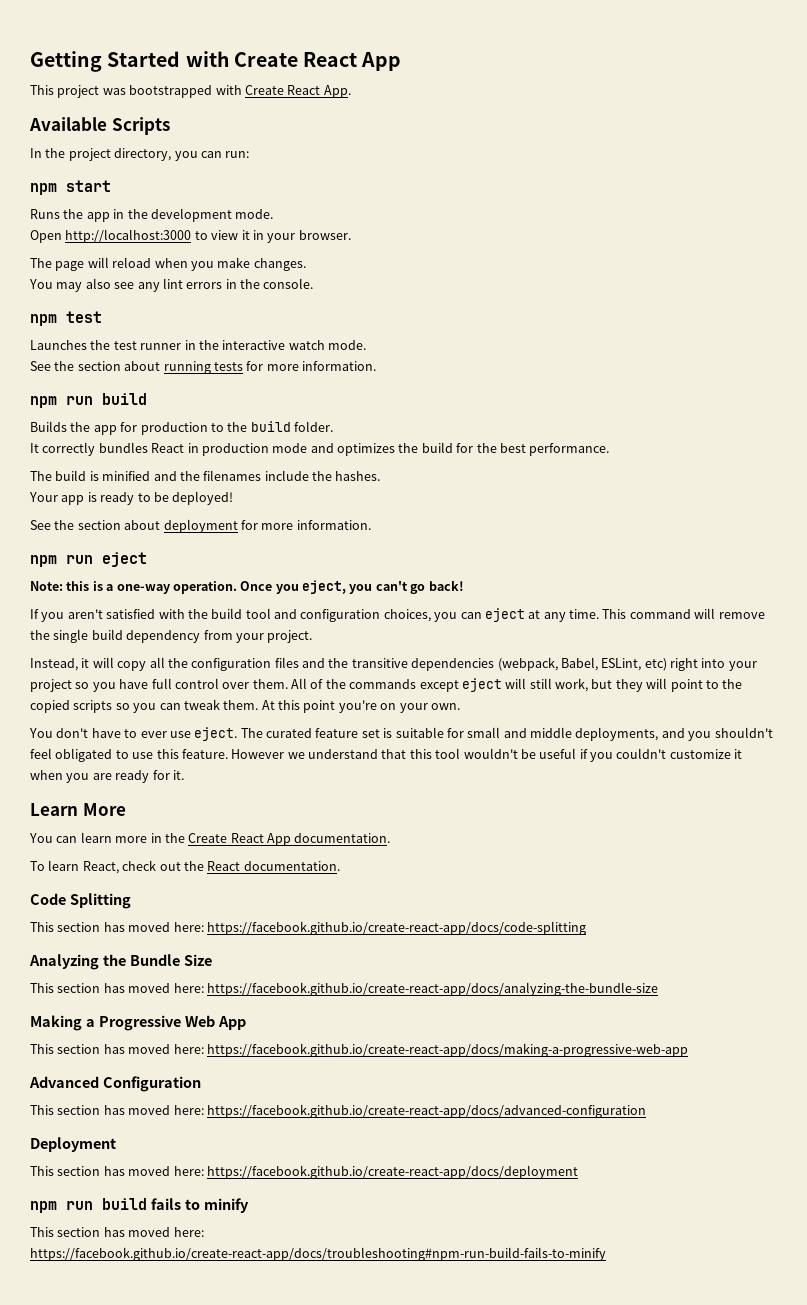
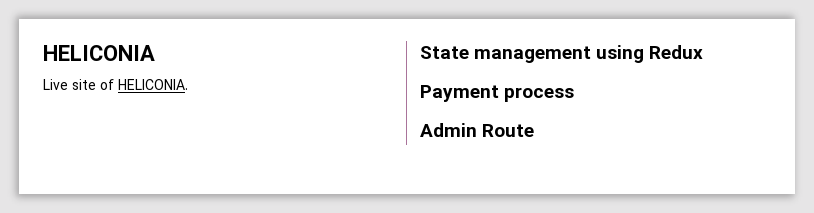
- Getting Started with Create React App
- This project was bootstrapped with Create React App.
- Available Scripts
- In the project directory, you can run:
- npm start
- Runs the app in the development mode.
- Open http://localhost:3000 to view it in your browser.
- The page will reload when you make changes.
- You may also see any lint errors in the console.
- npm test
- Launches the test runner in the interactive watch mode.
- See the section about running tests for more information.
- npm run build
- Builds the app for production to the build folder.
- It correctly bundles React in production mode and optimizes the build for the best performance.
- The build is minified and the filenames include the hashes.
- Your app is ready to be deployed!
- See the section about deployment for more information.
- npm run eject
- Note: this is a one-way operation. Once you eject, you can't go back!
- If you aren't satisfied with the build tool and configuration choices, you can eject at any time. This command will remove the single build dependency from your project.
- Instead, it will copy all the configuration files and the transitive dependencies (webpack, Babel, ESLint, etc) right into your project so you have full control over them. All of the commands except eject will still work, but they will point to the copied scripts so you can tweak them. At this point you're on your own.
- You don't have to ever use eject. The curated feature set is suitable for small and middle deployments, and you shouldn't feel obligated to use this feature. However we understand that this tool wouldn't be useful if you couldn't customize it when you are ready for it.
- Learn More
- You can learn more in the Create React App documentation.
- To learn React, check out the React documentation.
- Code Splitting
- This section has moved here: https://facebook.github.io/create-react-app/docs/code-splitting
- Analyzing the Bundle Size
- This section has moved here: https://facebook.github.io/create-react-app/docs/analyzing-the-bundle-size
- Making a Progressive Web App
- This section has moved here: https://facebook.github.io/create-react-app/docs/making-a-progressive-web-app
- Advanced Configuration
- This section has moved here: https://facebook.github.io/create-react-app/docs/advanced-configuration
- Deployment
- This section has moved here: https://facebook.github.io/create-react-app/docs/deployment
- npm run build fails to minify
- This section has moved here: https://facebook.github.io/create-react-app/docs/troubleshooting#npm-run-build-fails-to-minify
+ HELICONIA
+ Live site of HELICONIA.
+ State management using Redux
+ Payment process
+ Admin Route

